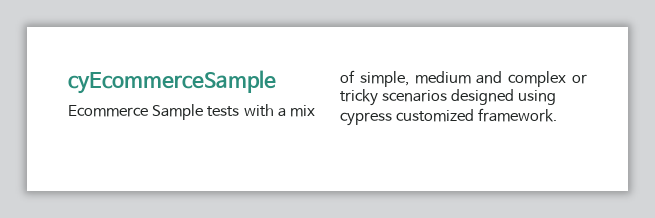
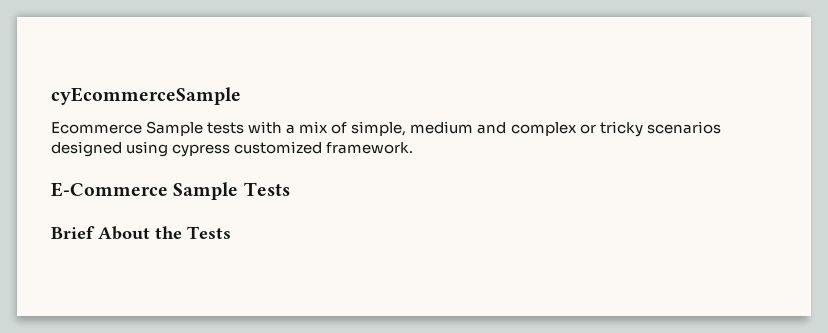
+ E-Commerce Sample Tests
+ Brief About the Tests

